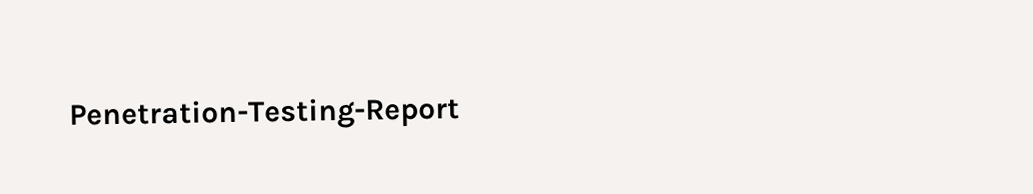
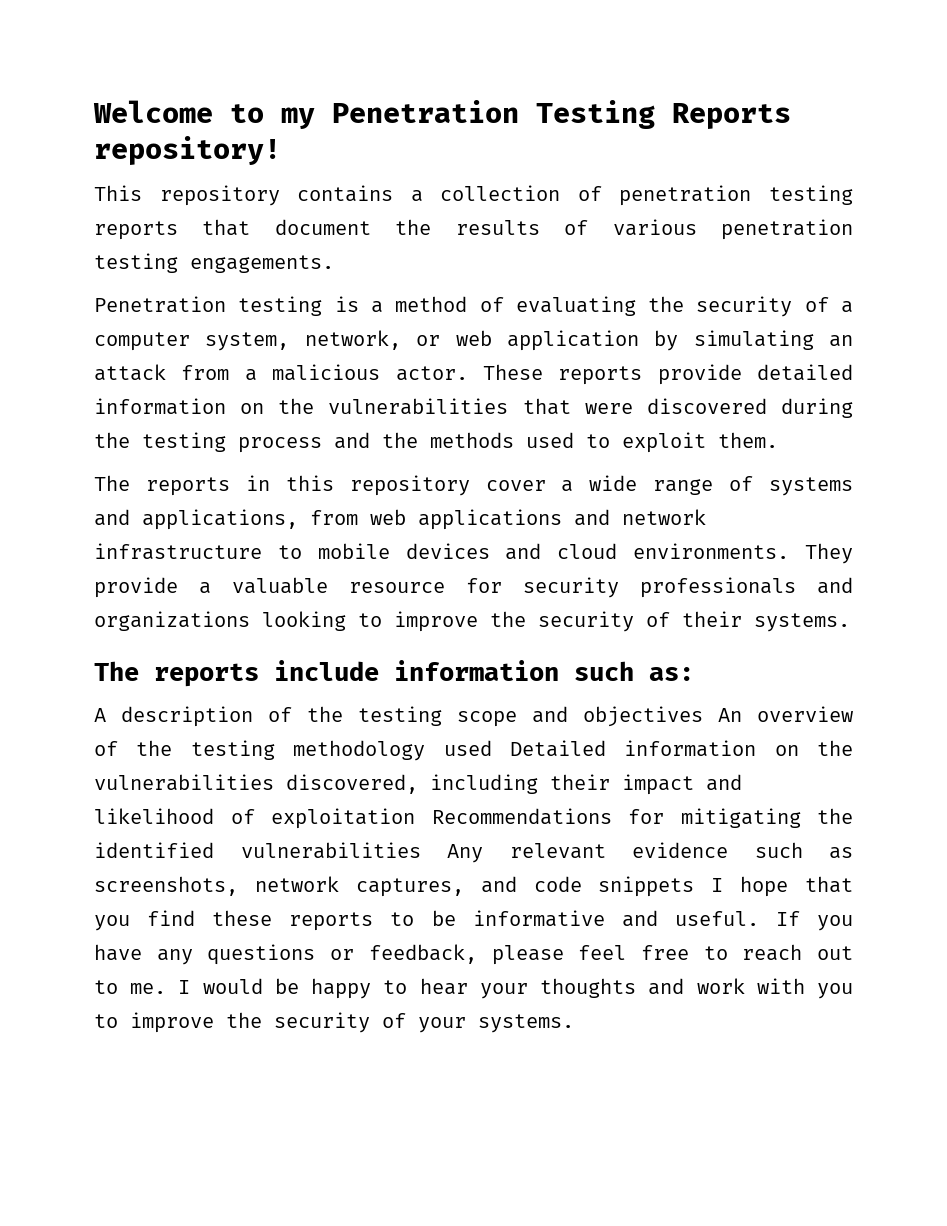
- Penetration-Testing-Report
+ Welcome to my Penetration Testing Reports repository!
+ This repository contains a collection of penetration testing reports that document the results of various penetration testing engagements.
+ Penetration testing is a method of evaluating the security of a computer system, network, or web application by simulating an attack from a malicious actor. These reports provide detailed information on the vulnerabilities that were discovered during the testing process and the methods used to exploit them.
+ The reports in this repository cover a wide range of systems and applications, from web applications and network infrastructure to mobile devices and cloud environments. They provide a valuable resource for security professionals and organizations looking to improve the security of their systems.
+ The reports include information such as:
+ A description of the testing scope and objectives An overview of the testing methodology used Detailed information on the vulnerabilities discovered, including their impact and likelihood of exploitation Recommendations for mitigating the identified vulnerabilities Any relevant evidence such as screenshots, network captures, and code snippets I hope that you find these reports to be informative and useful. If you have any questions or feedback, please feel free to reach out to me. I would be happy to hear your thoughts and work with you to improve the security of your systems.

